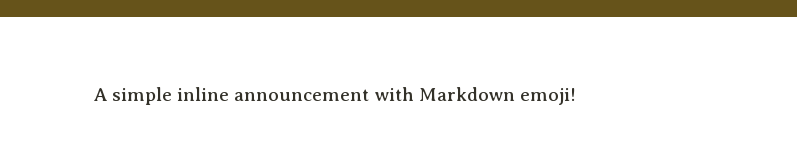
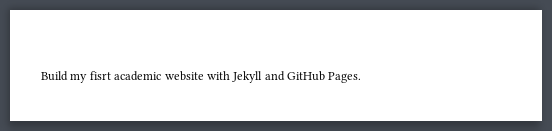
- A simple inline announcement with Markdown emoji!
+ Build my fisrt academic website with Jekyll and GitHub Pages.

